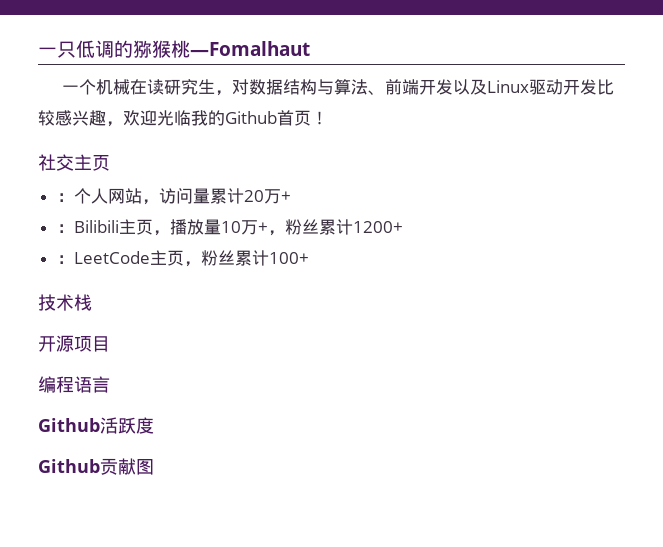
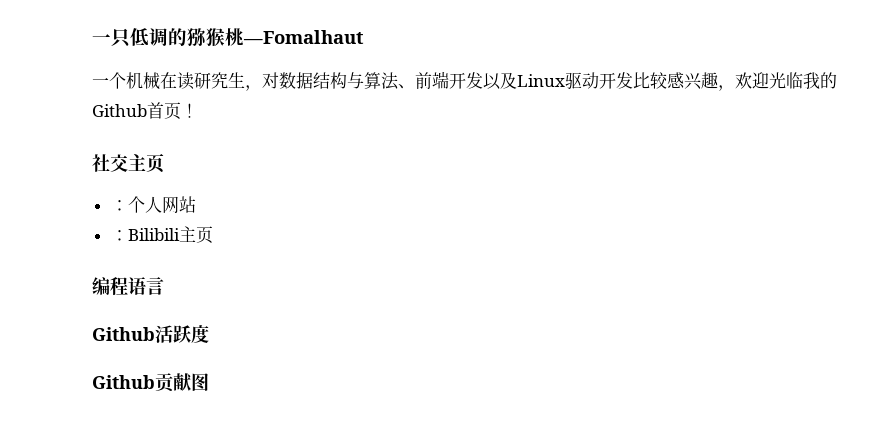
- ：个人网站，访问量累计20万+
- ：Bilibili主页，播放量10万+，粉丝累计1200+
- ：LeetCode主页，粉丝累计100+
- 技术栈
- 开源项目
+ ：个人网站
+ ：Bilibili主页

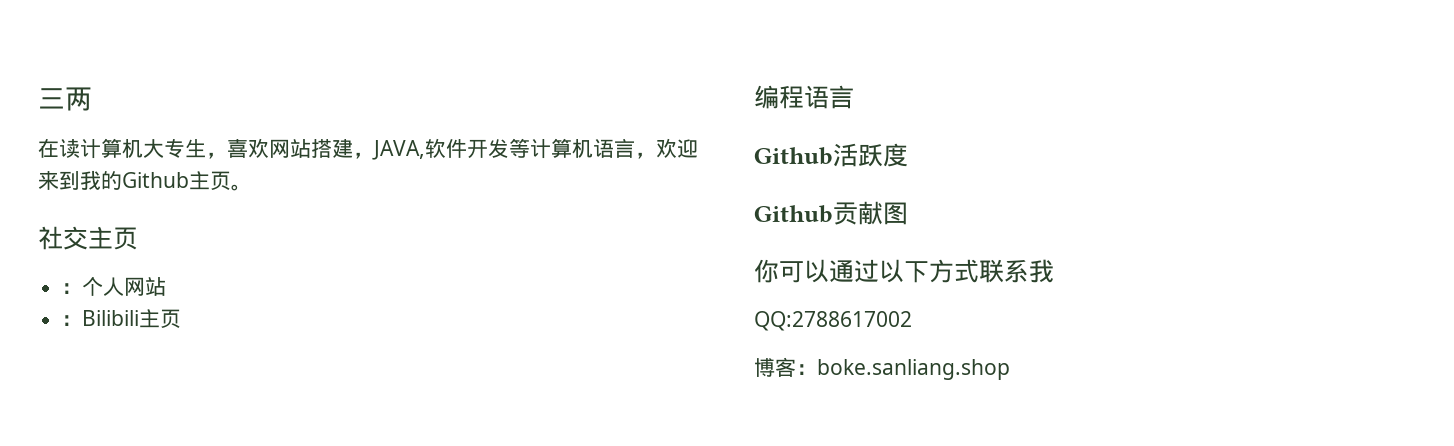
- 一只低调的猕猴桃—Fomalhaut
- 一个机械在读研究生，对数据结构与算法、前端开发以及Linux驱动开发比较感兴趣，欢迎光临我的Github首页！
+ 三两
+ 在读计算机大专生，喜欢网站搭建，JAVA,软件开发等计算机语言，欢迎来到我的Github主页。
+ 你可以通过以下方式联系我
+ QQ:2788617002
+ 博客：boke.sanliang.shop

